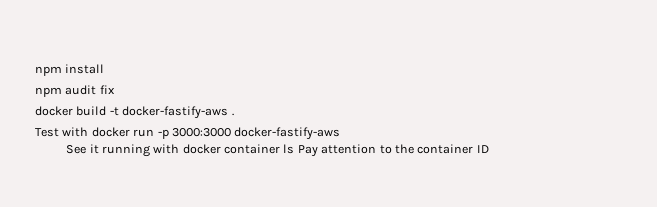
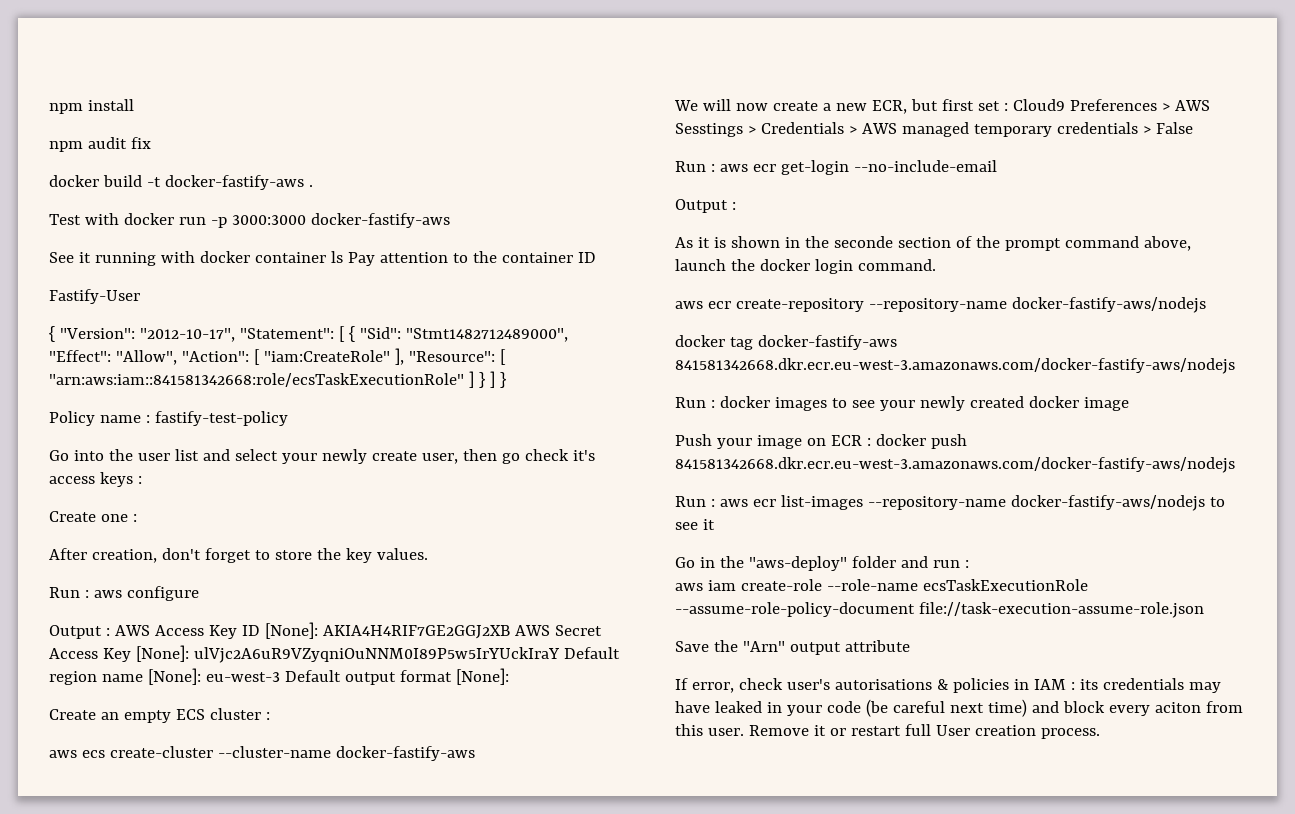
+ Fastify-User
+ { "Version": "2012-10-17", "Statement": [ { "Sid": "Stmt1482712489000", "Effect": "Allow", "Action": [ "iam:CreateRole" ], "Resource": [ "arn:aws:iam::841581342668:role/ecsTaskExecutionRole" ] } ] }
+ Policy name : fastify-test-policy
+ Go into the user list and select your newly create user, then go check it's access keys :
+ Create one :
+ After creation, don't forget to store the key values.
+ Run : aws configure
+ Output : AWS Access Key ID [None]: AKIA4H4RIF7GE2GGJ2XB AWS Secret Access Key [None]: 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 Default region name [None]: eu-west-3 Default output format [None]:
+ Create an empty ECS cluster :
+ aws ecs create-cluster --cluster-name docker-fastify-aws
+ We will now create a new ECR, but first set : Cloud9 Preferences > AWS Sesstings > Credentials > AWS managed temporary credentials > False
+ Run : aws ecr get-login --no-include-email
+ Output :
+ As it is shown in the seconde section of the prompt command above, launch the docker login command.
+ aws ecr create-repository --repository-name docker-fastify-aws/nodejs
+ docker tag docker-fastify-aws 841581342668.dkr.ecr.eu-west-3.amazonaws.com/docker-fastify-aws/nodejs
+ Run : docker images to see your newly created docker image
+ Push your image on ECR : docker push 841581342668.dkr.ecr.eu-west-3.amazonaws.com/docker-fastify-aws/nodejs
+ Run : aws ecr list-images --repository-name docker-fastify-aws/nodejs to see it
+ Go in the "aws-deploy" folder and run :
+ aws iam create-role --role-name ecsTaskExecutionRole --assume-role-policy-document file://task-execution-assume-role.json
+ Save the "Arn" output attribute
+ If error, check user's autorisations & policies in IAM : its credentials may have leaked in your code (be careful next time) and block every aciton from this user. Remove it or restart full User creation process.

